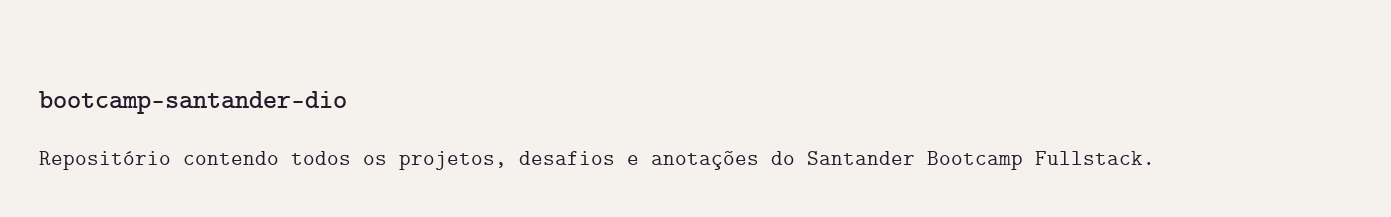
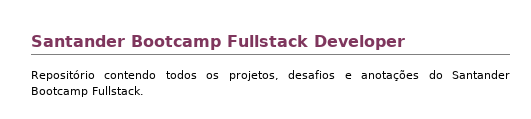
- bootcamp-santander-dio
+ Santander Bootcamp Fullstack Developer

